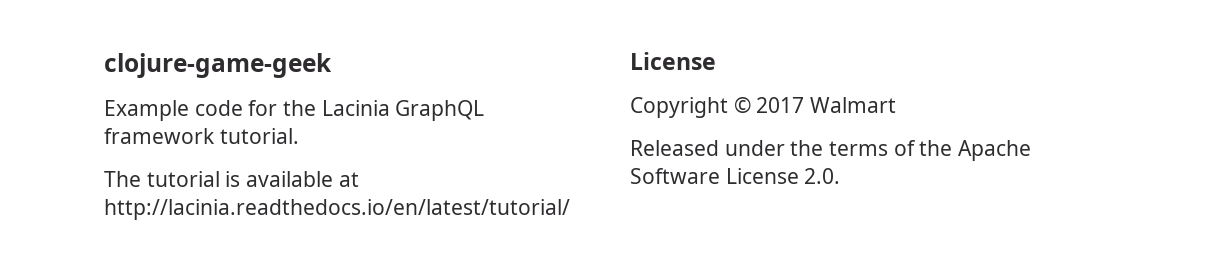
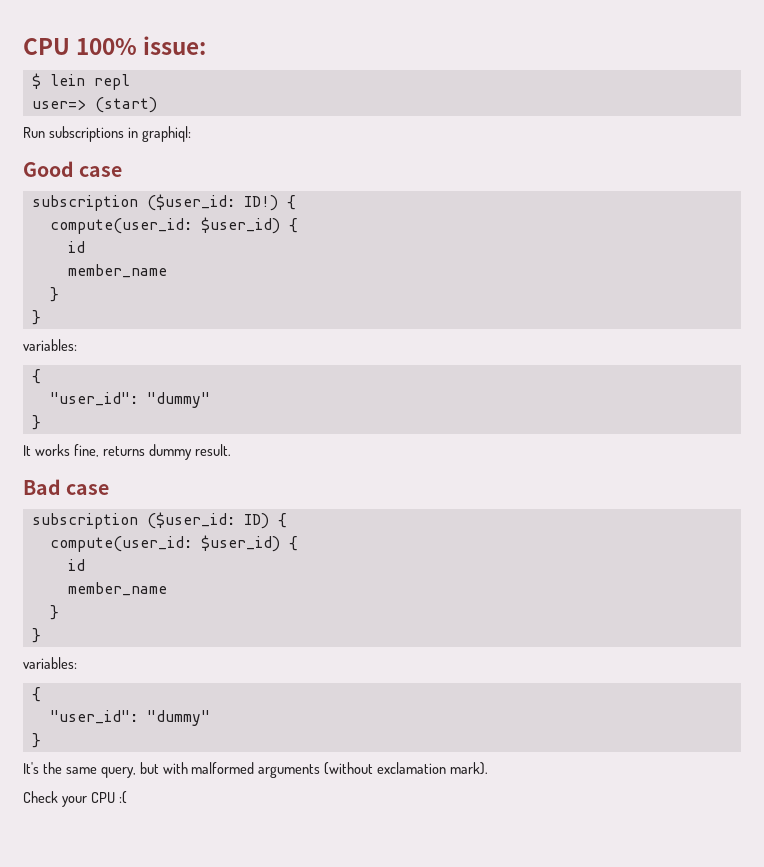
- clojure-game-geek
- Example code for the Lacinia GraphQL framework tutorial.
- The tutorial is available at http://lacinia.readthedocs.io/en/latest/tutorial/
- License
- Copyright © 2017 Walmart
- Released under the terms of the Apache Software License 2.0.
+ CPU 100% issue:
+ $ lein repl
+ user=> (start)
+ Run subscriptions in graphiql:
+ Good case
+ subscription ($user_id: ID!) {
+ compute(user_id: $user_id) {
+ id
+ member_name
+ }
+ }
+ variables:
+ {
+ "user_id": "dummy"
+ }
+ It works fine, returns dummy result.
+ Bad case
+ subscription ($user_id: ID) {
+ compute(user_id: $user_id) {
+ id
+ member_name
+ }
+ }
+ variables:
+ {
+ "user_id": "dummy"
+ }
+ It's the same query, but with malformed arguments (without exclamation mark).
+ Check your CPU :(

